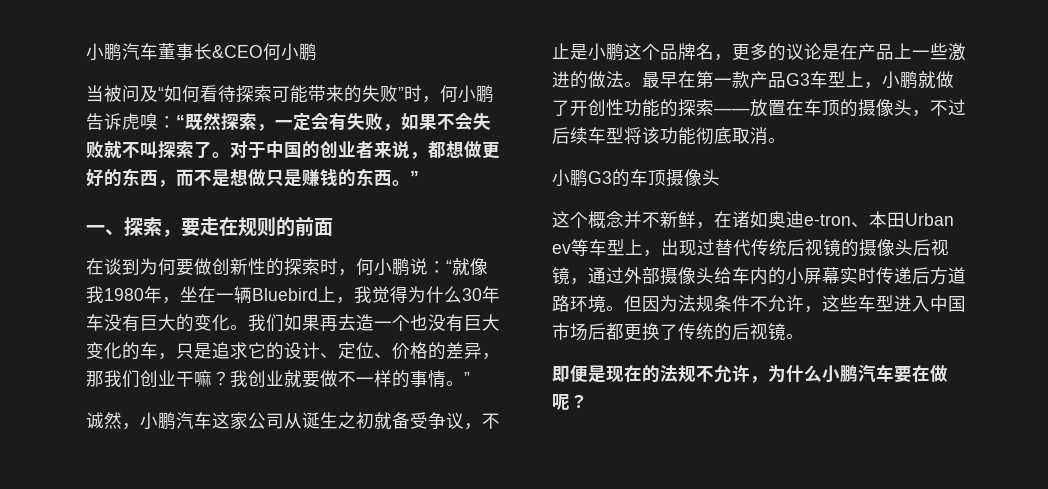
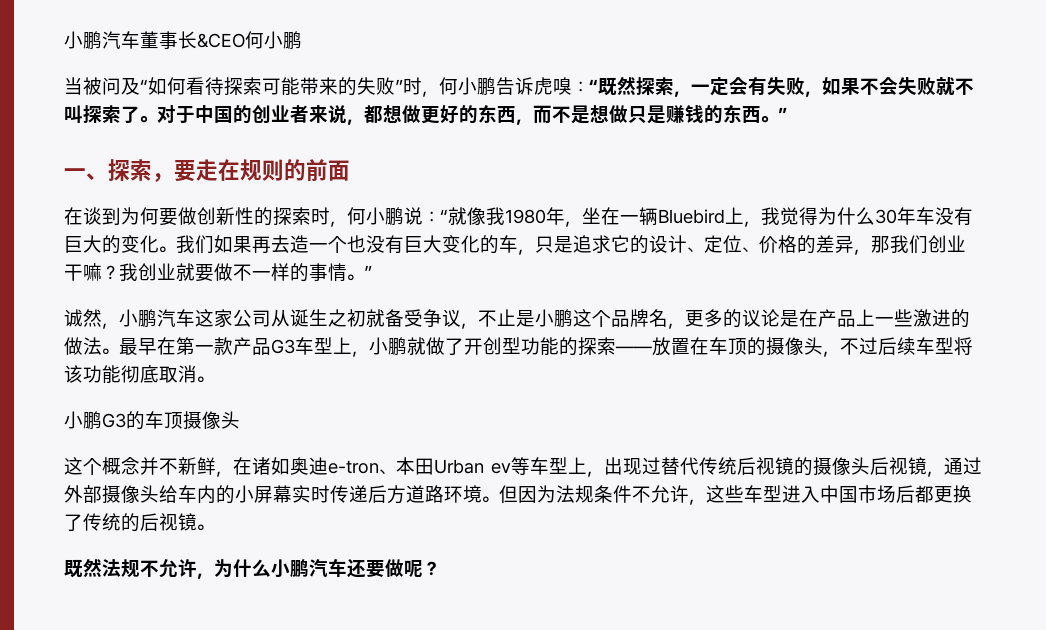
- 最早在第一款产品G3车型上，小鹏就做了开创性功能的探索——放置在车顶的摄像头，不过后续车型将该功能彻底取消。
+ 最早在第一款产品G3车型上，小鹏就做了开创型功能的探索——放置在车顶的摄像头，不过后续车型将该功能彻底取消。
- 即便是现在的法规不允许，为什么小鹏汽车要在做呢？
+ 既然法规不允许，为什么小鹏汽车还要做呢？

